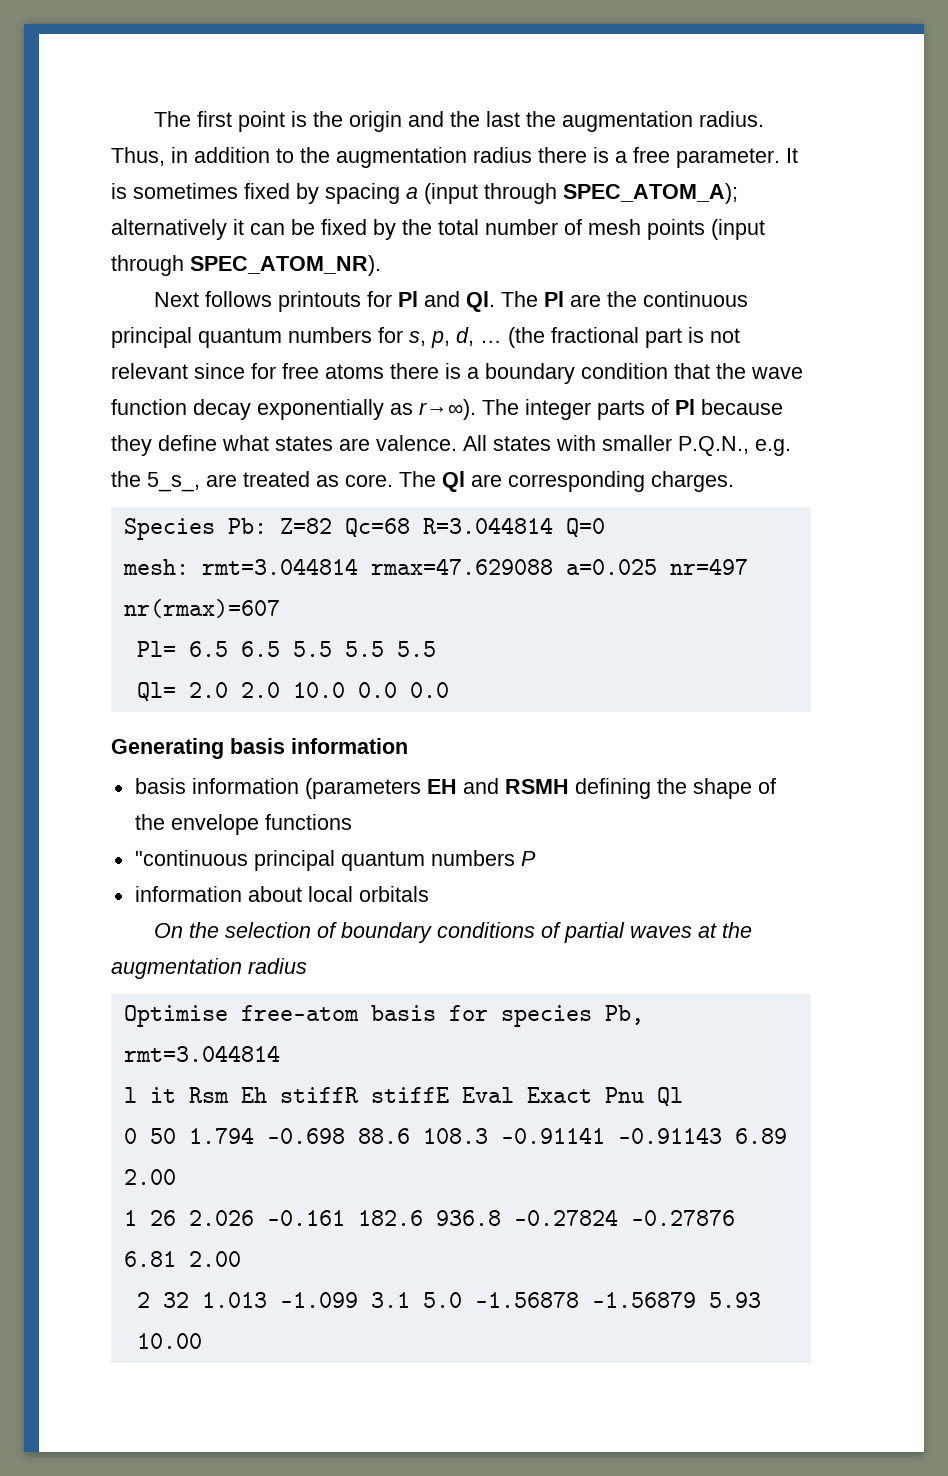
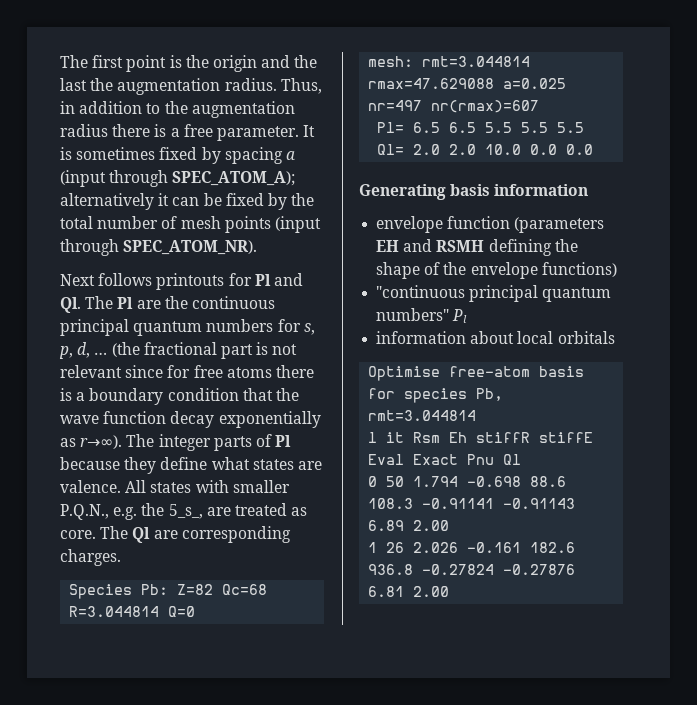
- basis information (parameters EH and RSMH defining the shape of the envelope functions
+ envelope function (parameters EH and RSMH defining the shape of the envelope functions)
- "continuous principal quantum numbers P
+ "continuous principal quantum numbers" Pl
- On the selection of boundary conditions of partial waves at the augmentation radius
- 2 32 1.013 -1.099 3.1 5.0 -1.56878 -1.56879 5.93 10.00

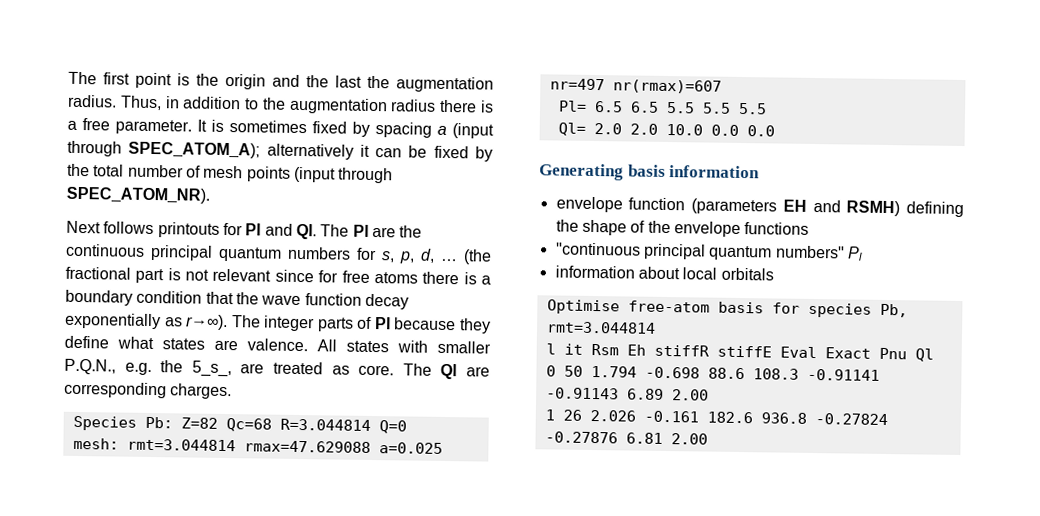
- envelope function (parameters EH and RSMH defining the shape of the envelope functions)
+ envelope function (parameters EH and RSMH) defining the shape of the envelope functions

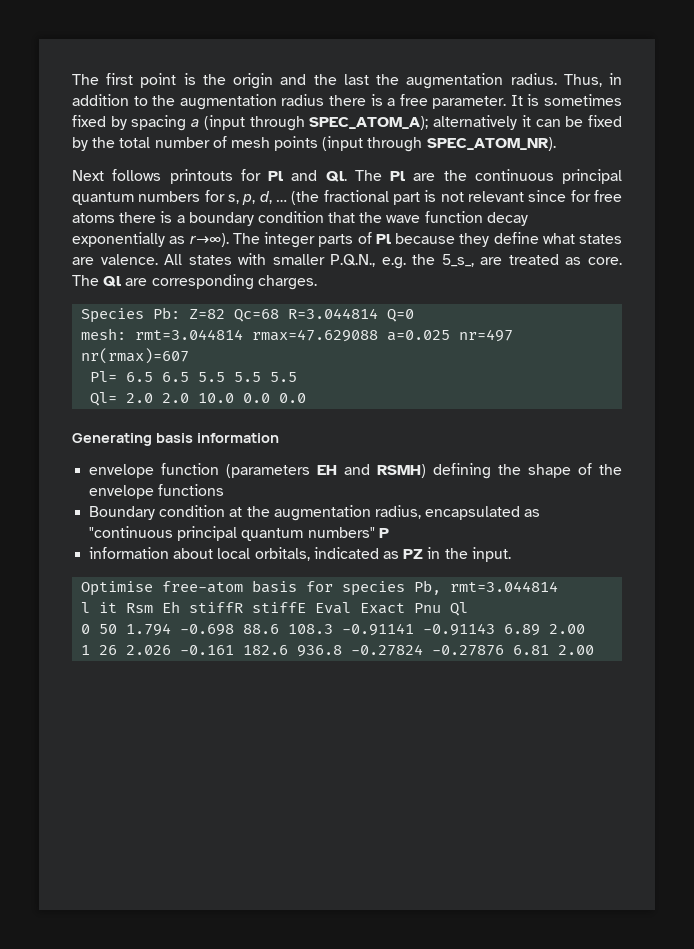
- "continuous principal quantum numbers" Pl
+ Boundary condition at the augmentation radius, encapsulated as "continuous principal quantum numbers" P
- information about local orbitals
+ information about local orbitals, indicated as PZ in the input.

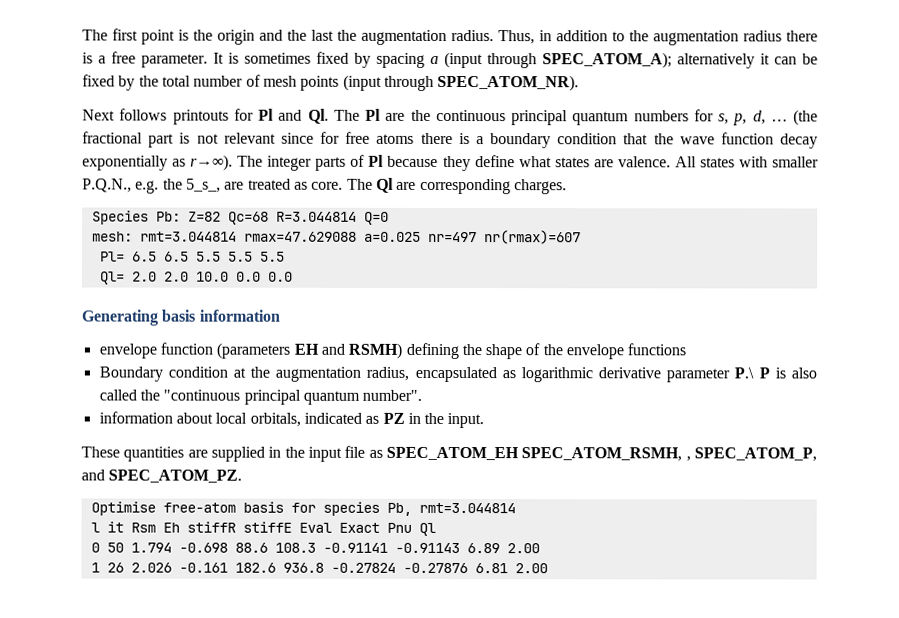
- Boundary condition at the augmentation radius, encapsulated as "continuous principal quantum numbers" P
+ Boundary condition at the augmentation radius, encapsulated as logarithmic derivative parameter P.\ P is also called the "continuous principal quantum number".
+ These quantities are supplied in the input file as SPEC_ATOM_EH SPEC_ATOM_RSMH, , SPEC_ATOM_P, and SPEC_ATOM_PZ.

